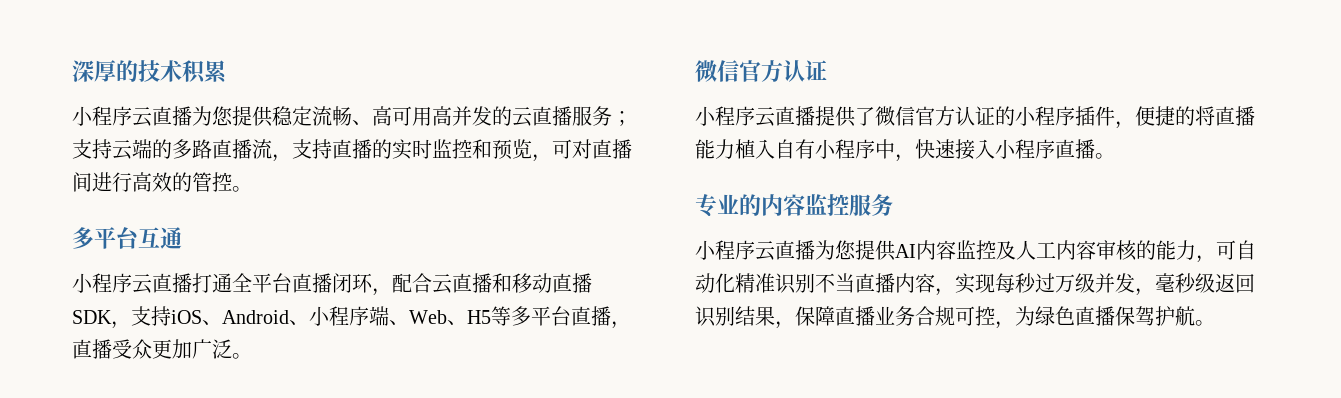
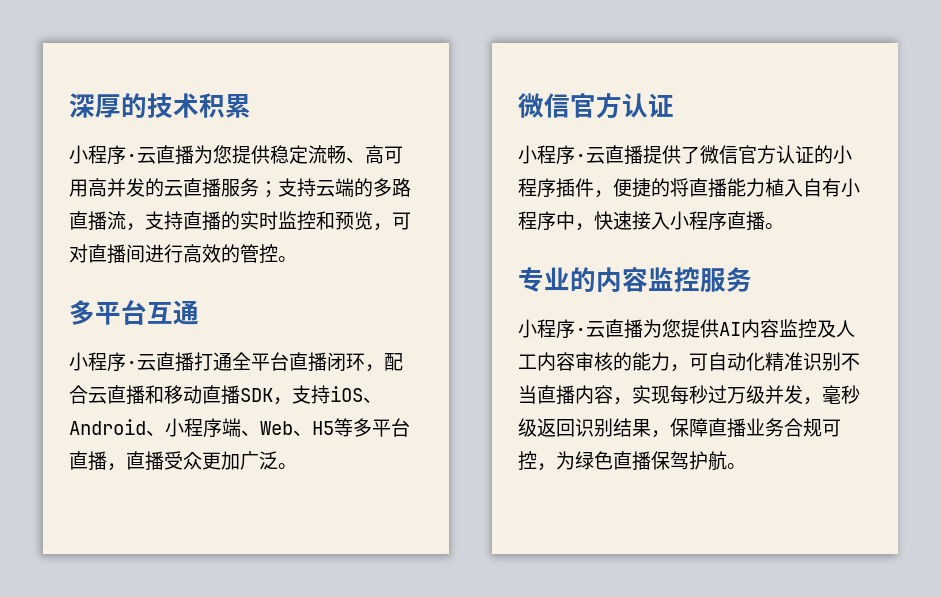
- 小程序云直播为您提供稳定流畅、高可用高并发的云直播服务；支持云端的多路直播流，支持直播的实时监控和预览，可对直播间进行高效的管控。
+ 小程序·云直播为您提供稳定流畅、高可用高并发的云直播服务；支持云端的多路直播流，支持直播的实时监控和预览，可对直播间进行高效的管控。
- 小程序云直播打通全平台直播闭环，配合云直播和移动直播SDK，支持iOS、Android、小程序端、Web、H5等多平台直播，直播受众更加广泛。
+ 小程序·云直播打通全平台直播闭环，配合云直播和移动直播SDK，支持iOS、Android、小程序端、Web、H5等多平台直播，直播受众更加广泛。
- 小程序云直播提供了微信官方认证的小程序插件，便捷的将直播能力植入自有小程序中，快速接入小程序直播。
+ 小程序·云直播提供了微信官方认证的小程序插件，便捷的将直播能力植入自有小程序中，快速接入小程序直播。
- 小程序云直播为您提供AI内容监控及人工内容审核的能力，可自动化精准识别不当直播内容，实现每秒过万级并发，毫秒级返回识别结果，保障直播业务合规可控，为绿色直播保驾护航。
+ 小程序·云直播为您提供AI内容监控及人工内容审核的能力，可自动化精准识别不当直播内容，实现每秒过万级并发，毫秒级返回识别结果，保障直播业务合规可控，为绿色直播保驾护航。

